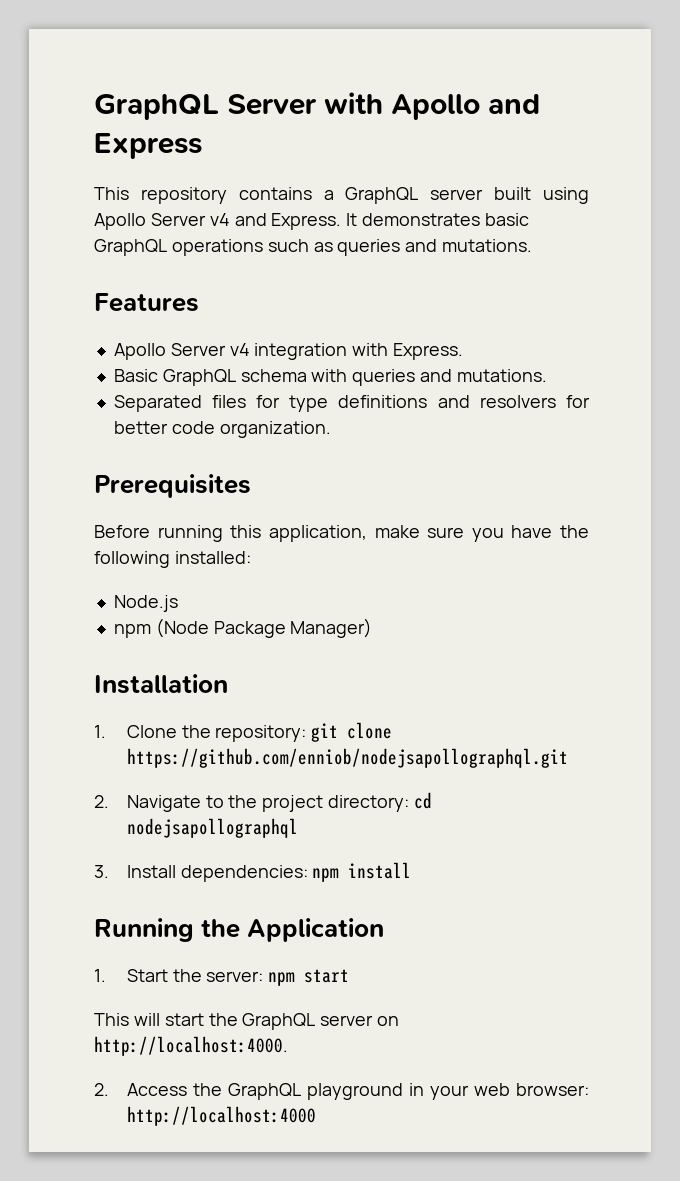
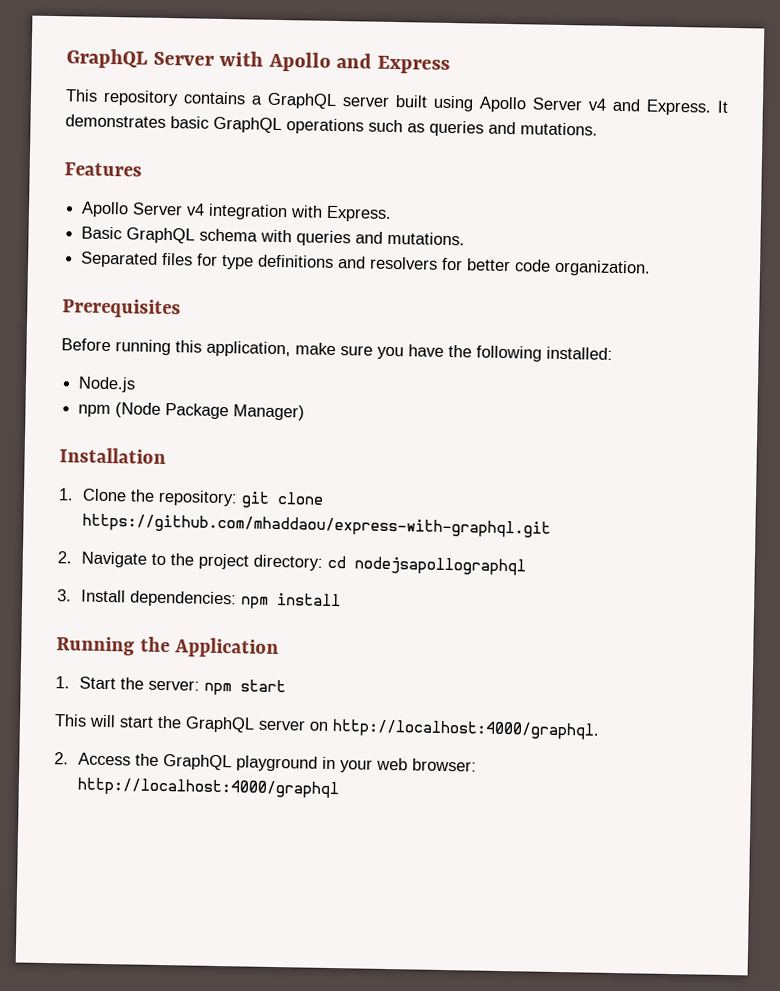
- 1. Clone the repository: git clone https://github.com/enniob/nodejsapollographql.git
+ 1. Clone the repository: git clone https://github.com/mhaddaou/express-with-graphql.git
- This will start the GraphQL server on http://localhost:4000.
+ This will start the GraphQL server on http://localhost:4000/graphql.
- 2. Access the GraphQL playground in your web browser: http://localhost:4000
+ 2. Access the GraphQL playground in your web browser: http://localhost:4000/graphql

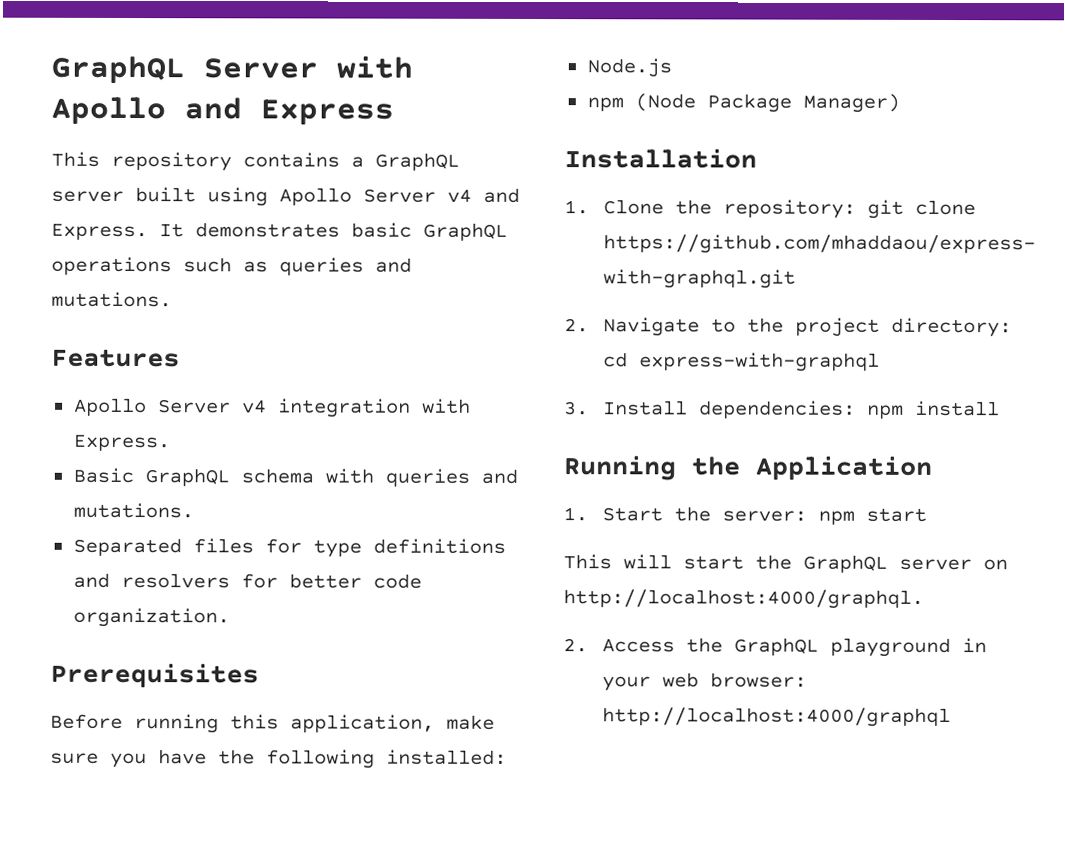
- 2. Navigate to the project directory: cd nodejsapollographql
+ 2. Navigate to the project directory: cd express-with-graphql

